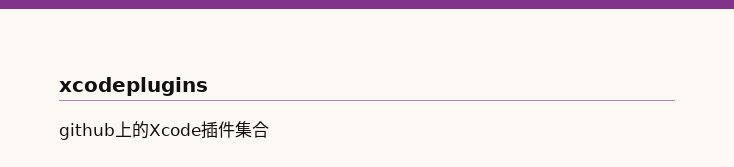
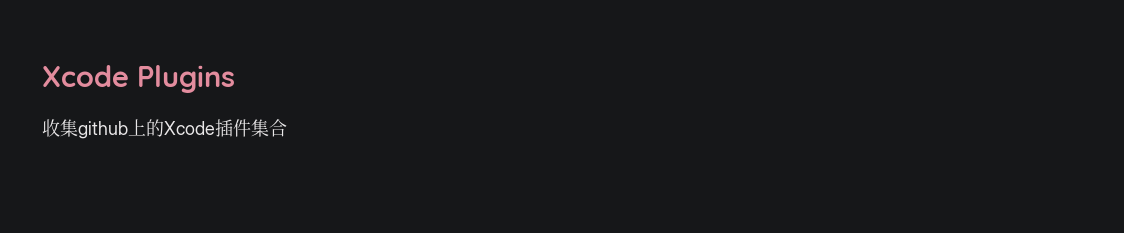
- xcodeplugins
- github上的Xcode插件集合
+ Xcode Plugins
+ 收集github上的Xcode插件集合

